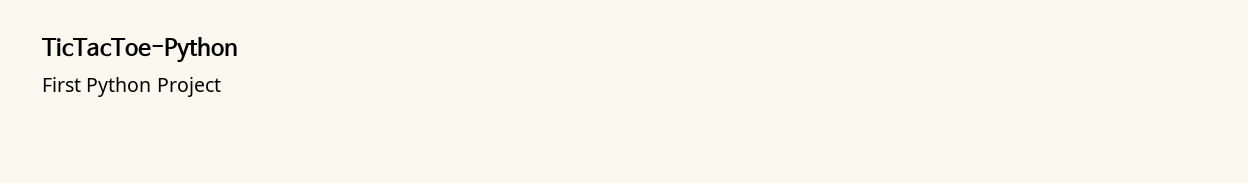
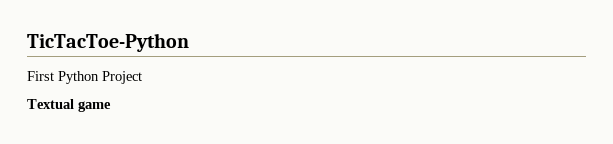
+ Textual game

